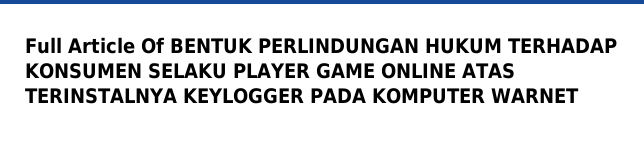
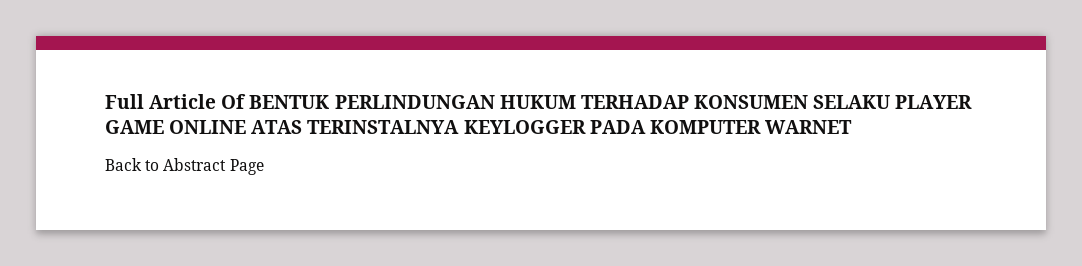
+ Back to Abstract Page

